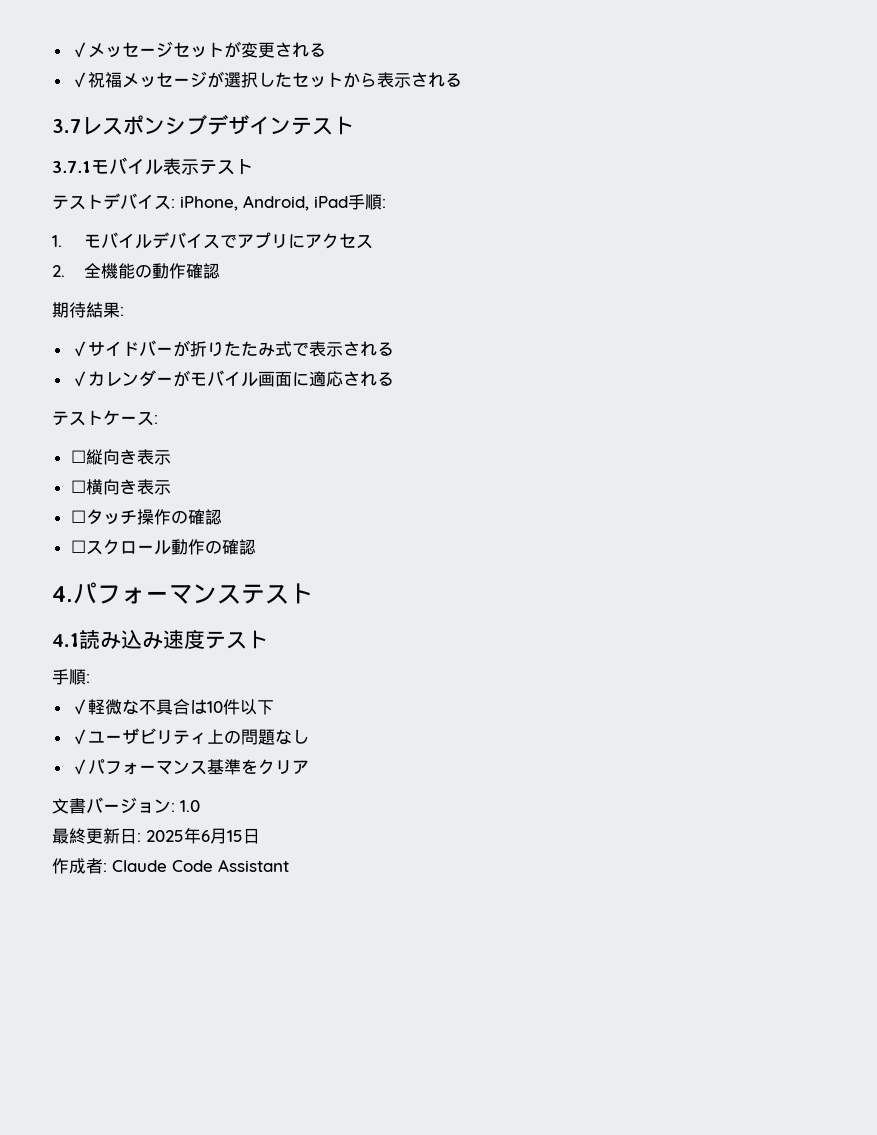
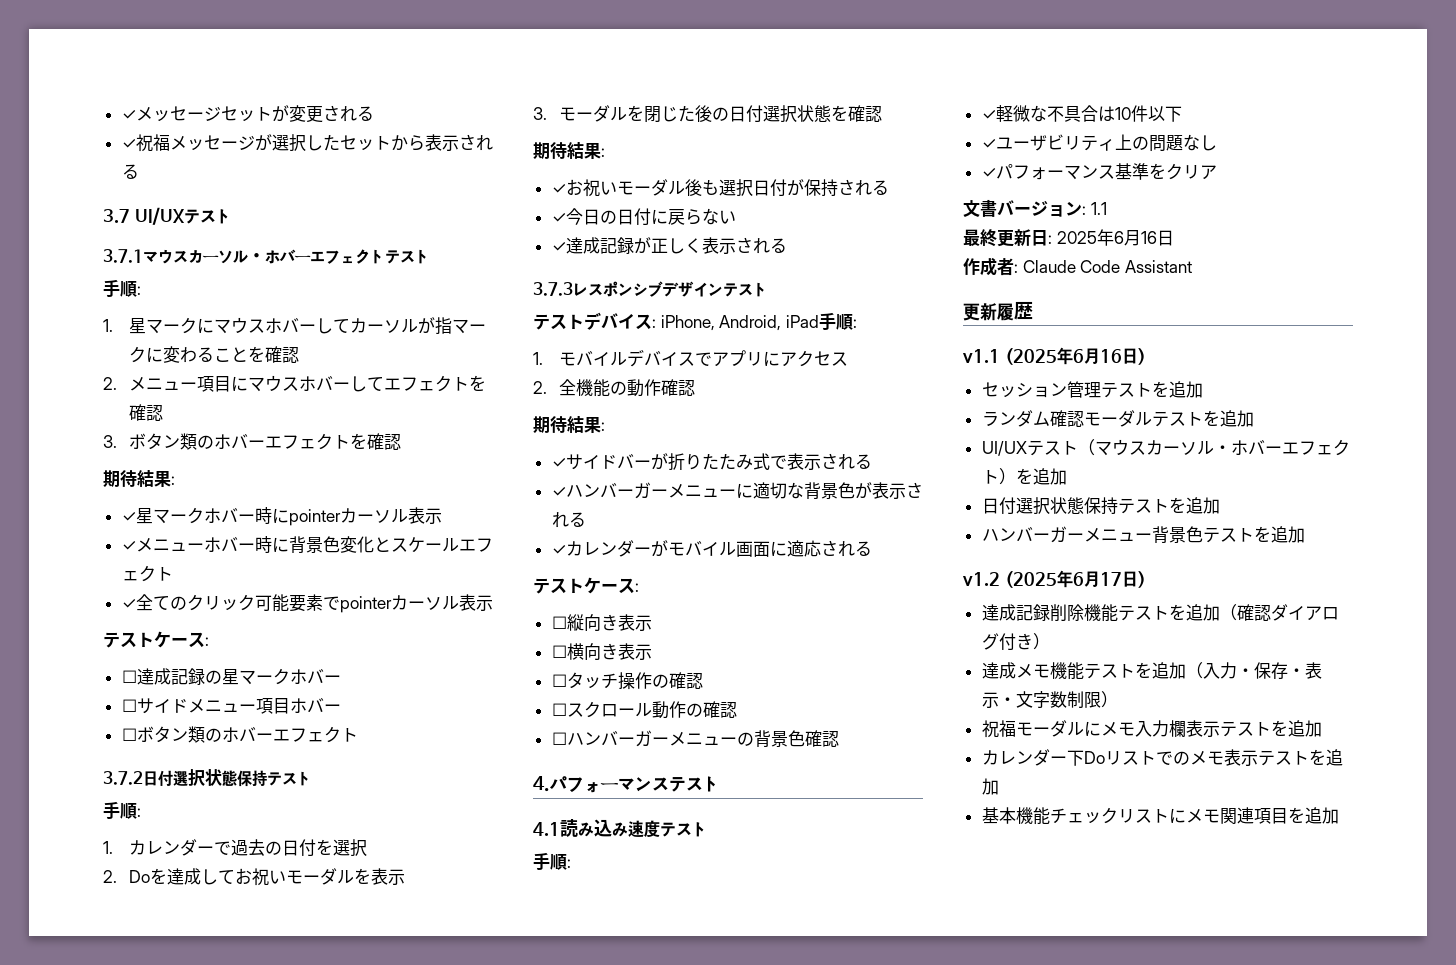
- 3.7レスポンシブデザインテスト
+ 3.7 UI/UXテスト
+ 3.7.1マウスカーソル・ホバーエフェクトテスト
+ 手順:
+ 1.星マークにマウスホバーしてカーソルが指マークに変わることを確認
+ 2.メニュー項目にマウスホバーしてエフェクトを確認
+ 3.ボタン類のホバーエフェクトを確認
+ 期待結果:
+ ✓星マークホバー時にpointerカーソル表示
+ ✓メニューホバー時に背景色変化とスケールエフェクト
+ ✓全てのクリック可能要素でpointerカーソル表示
+ テストケース:
+ ☐達成記録の星マークホバー
+ ☐サイドメニュー項目ホバー
+ ☐ボタン類のホバーエフェクト
+ 3.7.2日付選択状態保持テスト
+ 手順:
+ 1.カレンダーで過去の日付を選択
+ 2. Doを達成してお祝いモーダルを表示
+ 3.モーダルを閉じた後の日付選択状態を確認
+ 期待結果:
+ ✓お祝いモーダル後も選択日付が保持される
+ ✓今日の日付に戻らない
+ ✓達成記録が正しく表示される
+ 3.7.3レスポンシブデザインテスト
- 3.7.1モバイル表示テスト
+ ✓ハンバーガーメニューに適切な背景色が表示される
+ ☐ハンバーガーメニューの背景色確認
- 文書バージョン: 1.0
+ 文書バージョン: 1.1
- 最終更新日: 2025年6月15日
+ 最終更新日: 2025年6月16日
+ 更新履歴
+ v1.1 (2025年6月16日)
+ セッション管理テストを追加
+ ランダム確認モーダルテストを追加
+ UI/UXテスト（マウスカーソル・ホバーエフェクト）を追加
+ 日付選択状態保持テストを追加
+ ハンバーガーメニュー背景色テストを追加
+ v1.2 (2025年6月17日)
+ 達成記録削除機能テストを追加（確認ダイアログ付き）
+ 達成メモ機能テストを追加（入力・保存・表示・文字数制限）
+ 祝福モーダルにメモ入力欄表示テストを追加
+ カレンダー下Doリストでのメモ表示テストを追加
+ 基本機能チェックリストにメモ関連項目を追加

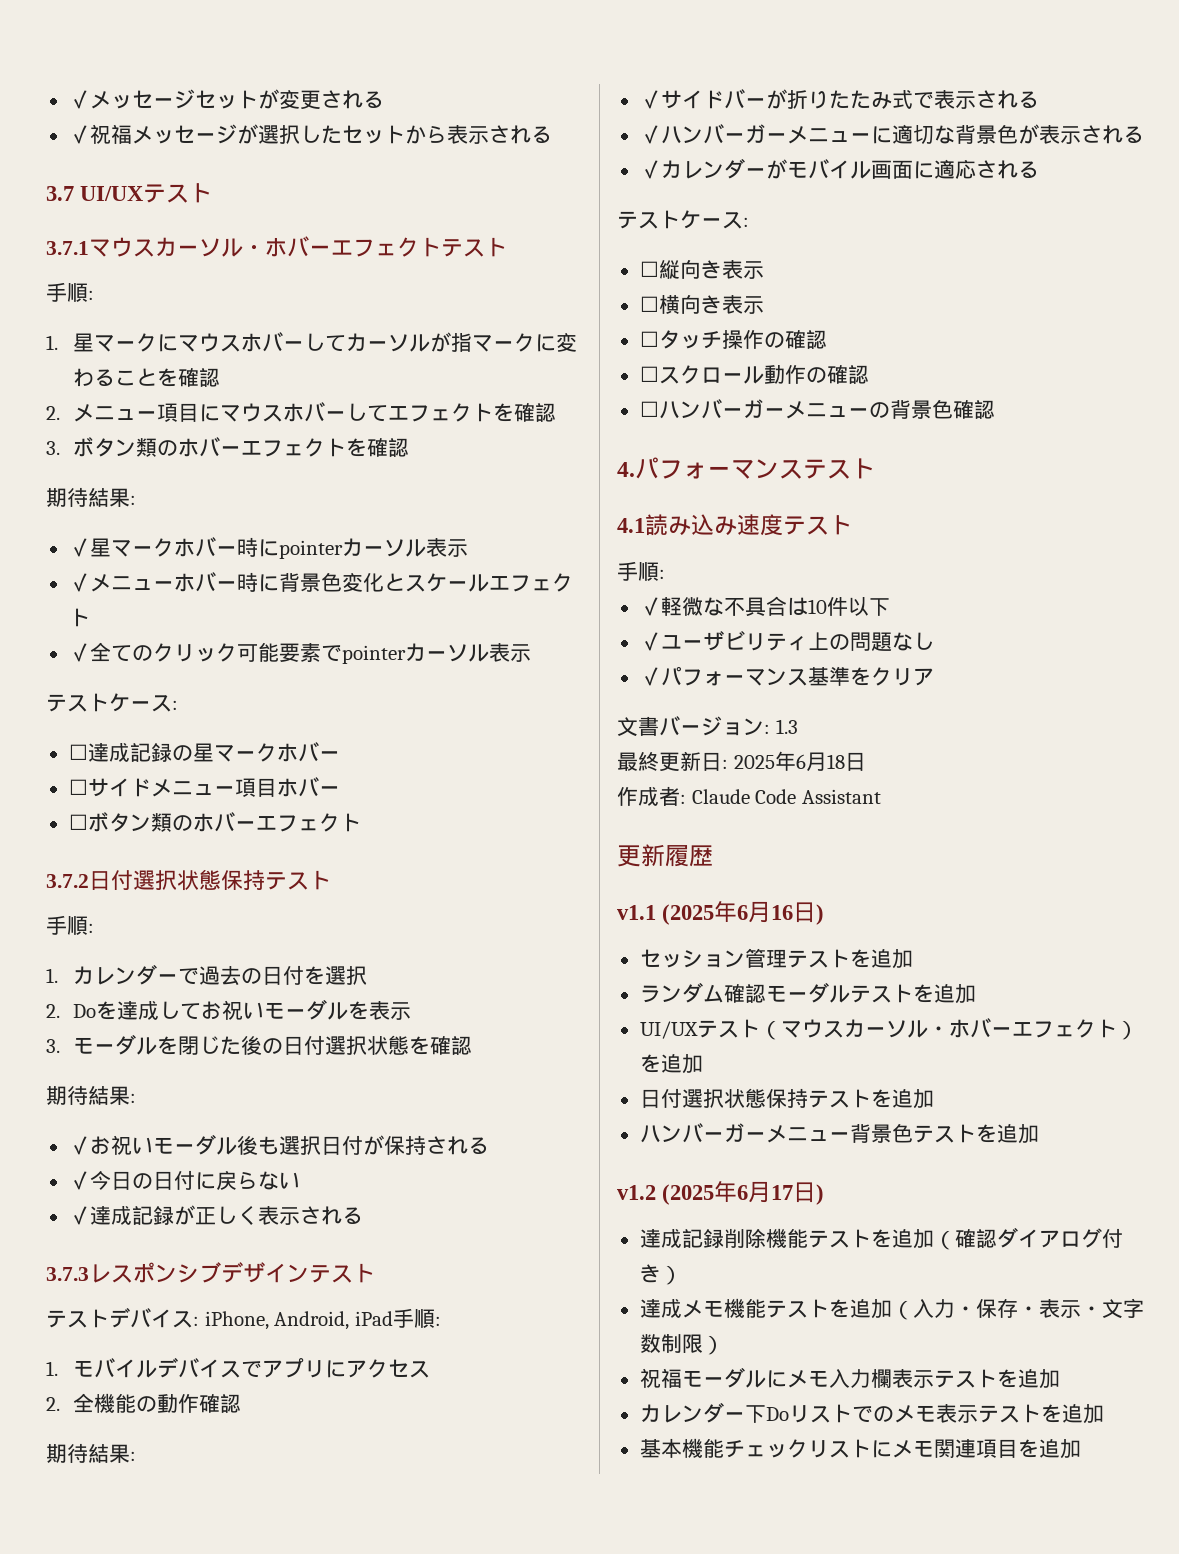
- 文書バージョン: 1.1
+ 文書バージョン: 1.3
- 最終更新日: 2025年6月16日
+ 最終更新日: 2025年6月18日

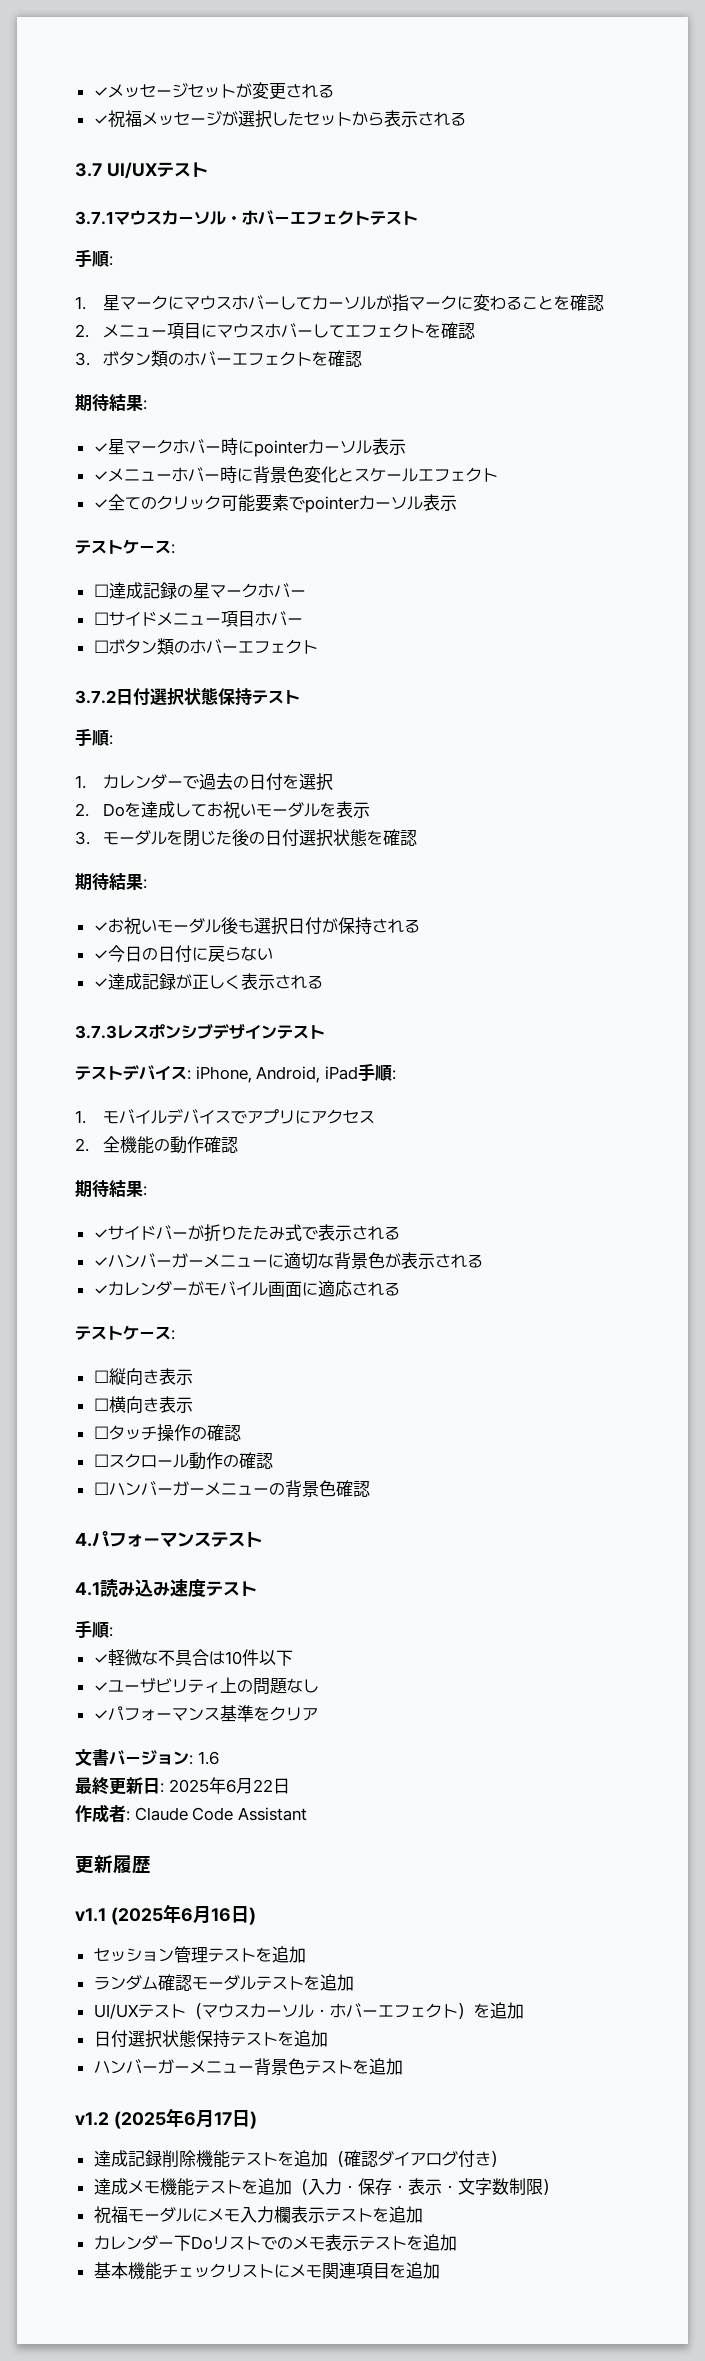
- 文書バージョン: 1.3
+ 文書バージョン: 1.6
- 最終更新日: 2025年6月18日
+ 最終更新日: 2025年6月22日

